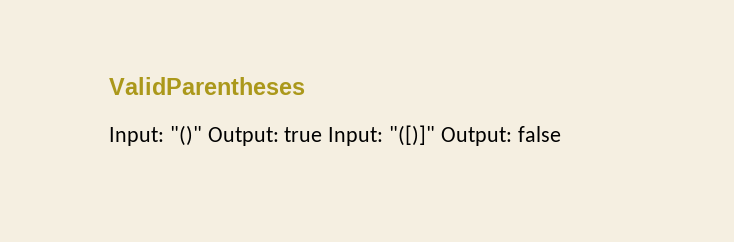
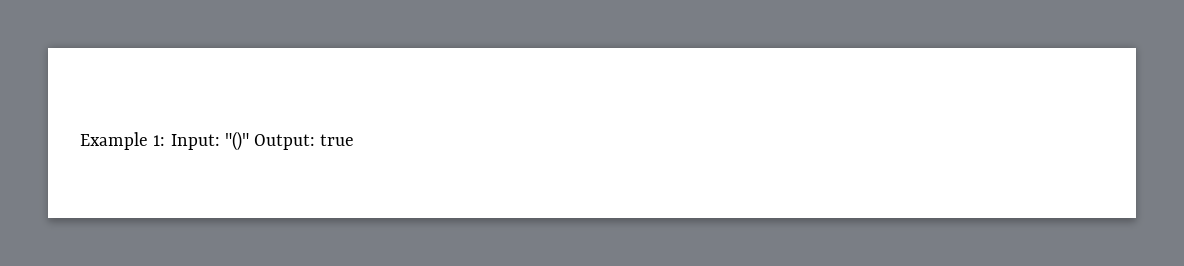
- ValidParentheses
- Input: "()" Output: true Input: "([)]" Output: false
+ Example 1: Input: "()" Output: true

